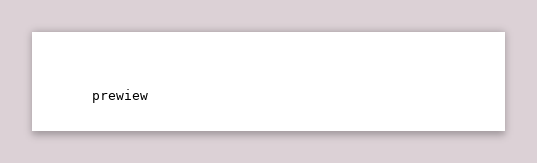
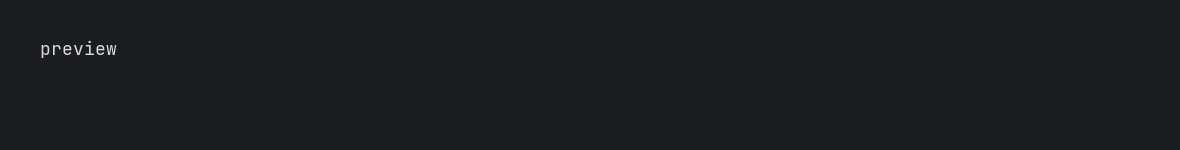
- prewiew
+ preview

